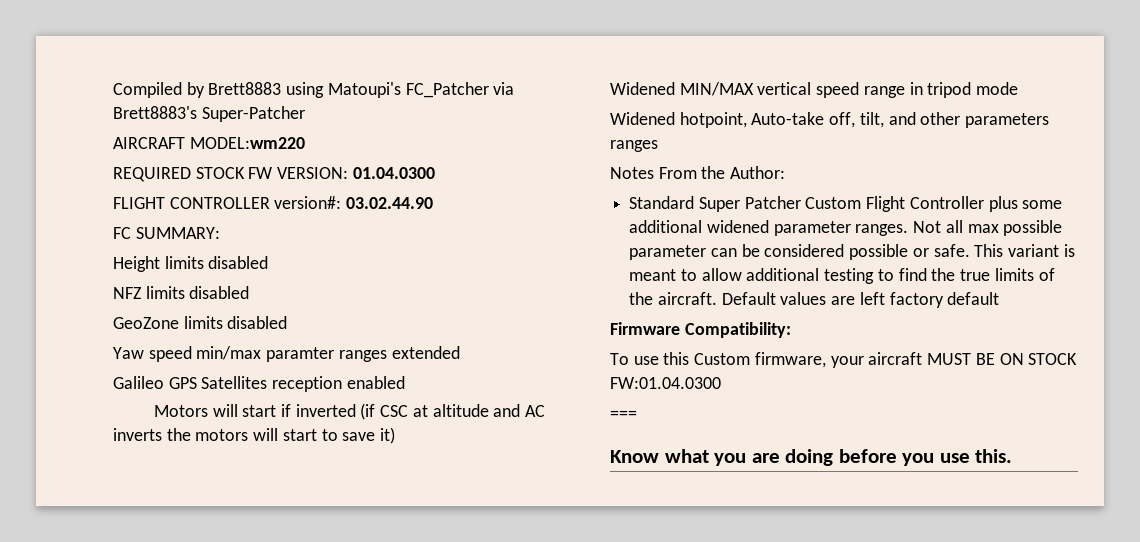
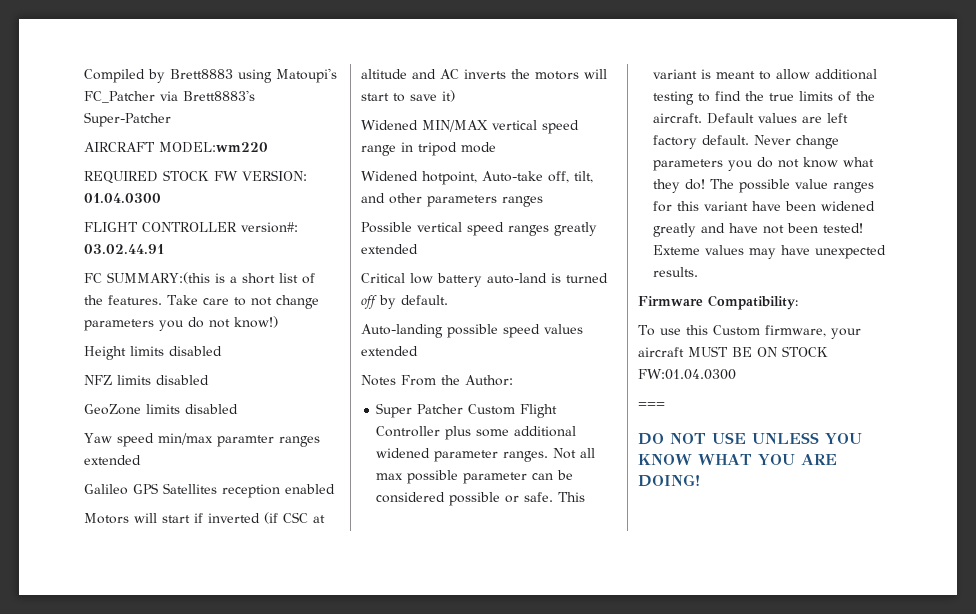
- FLIGHT CONTROLLER version#: 03.02.44.90
+ FLIGHT CONTROLLER version#: 03.02.44.91
- FC SUMMARY:
+ FC SUMMARY:(this is a short list of the features. Take care to not change parameters you do not know!)
+ Possible vertical speed ranges greatly extended
+ Critical low battery auto-land is turned off by default.
+ Auto-landing possible speed values extended
- Standard Super Patcher Custom Flight Controller plus some additional widened parameter ranges.
+ Super Patcher Custom Flight Controller plus some additional widened parameter ranges.
- Default values are left factory default
+ Default values are left factory default. Never change parameters you do not know what they do! The possible value ranges for this variant have been widened greatly and have not been tested! Exteme values may have unexpected results.
- Know what you are doing before you use this.
+ DO NOT USE UNLESS YOU KNOW WHAT YOU ARE DOING!

